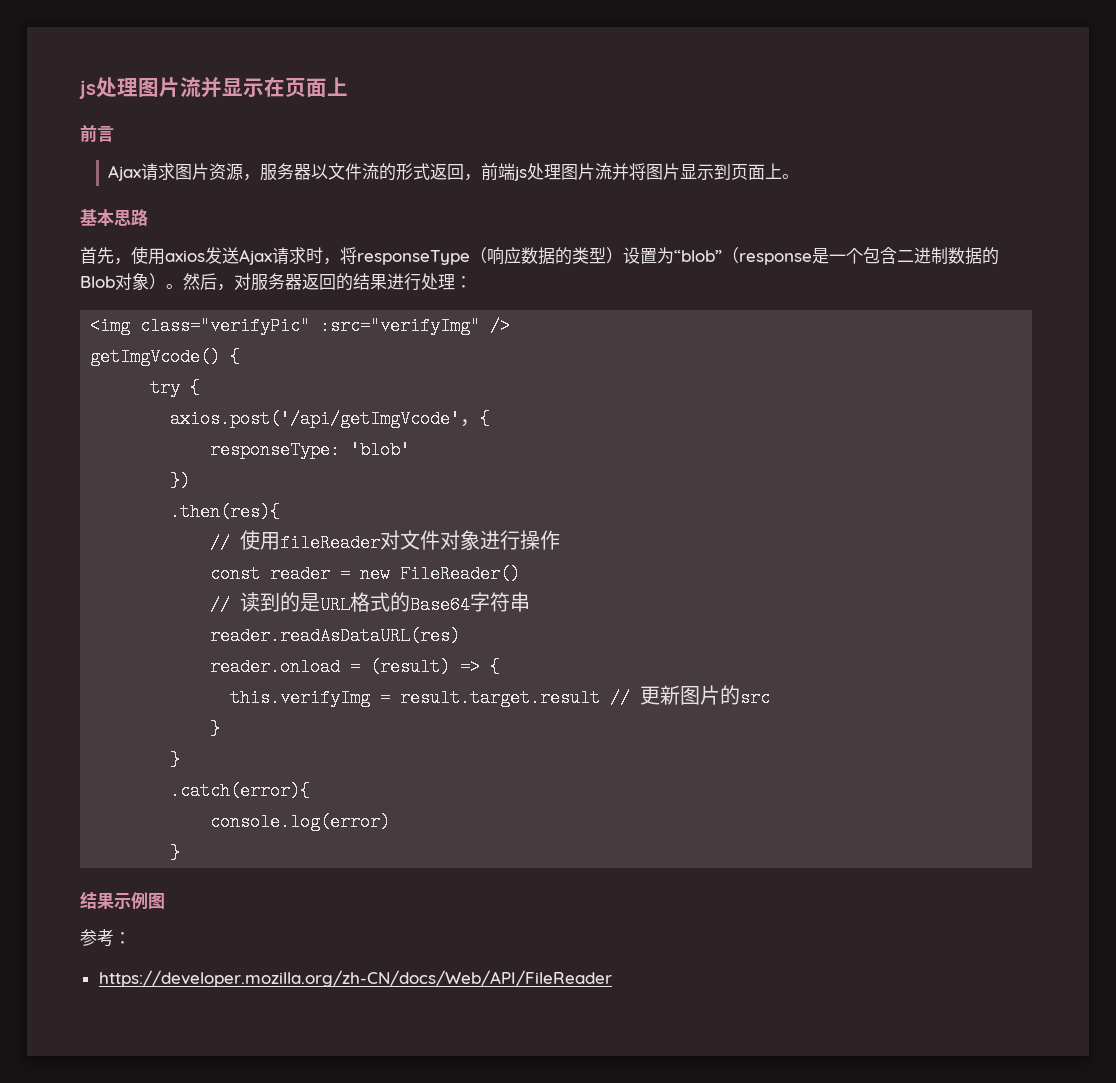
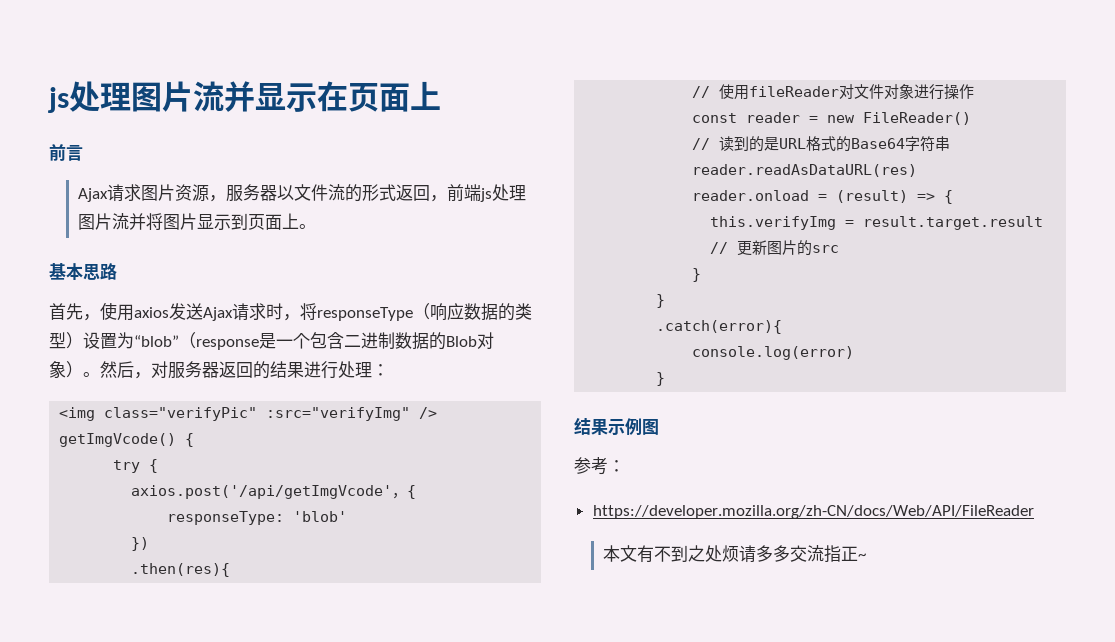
+ 本文有不到之处烦请多多交流指正~

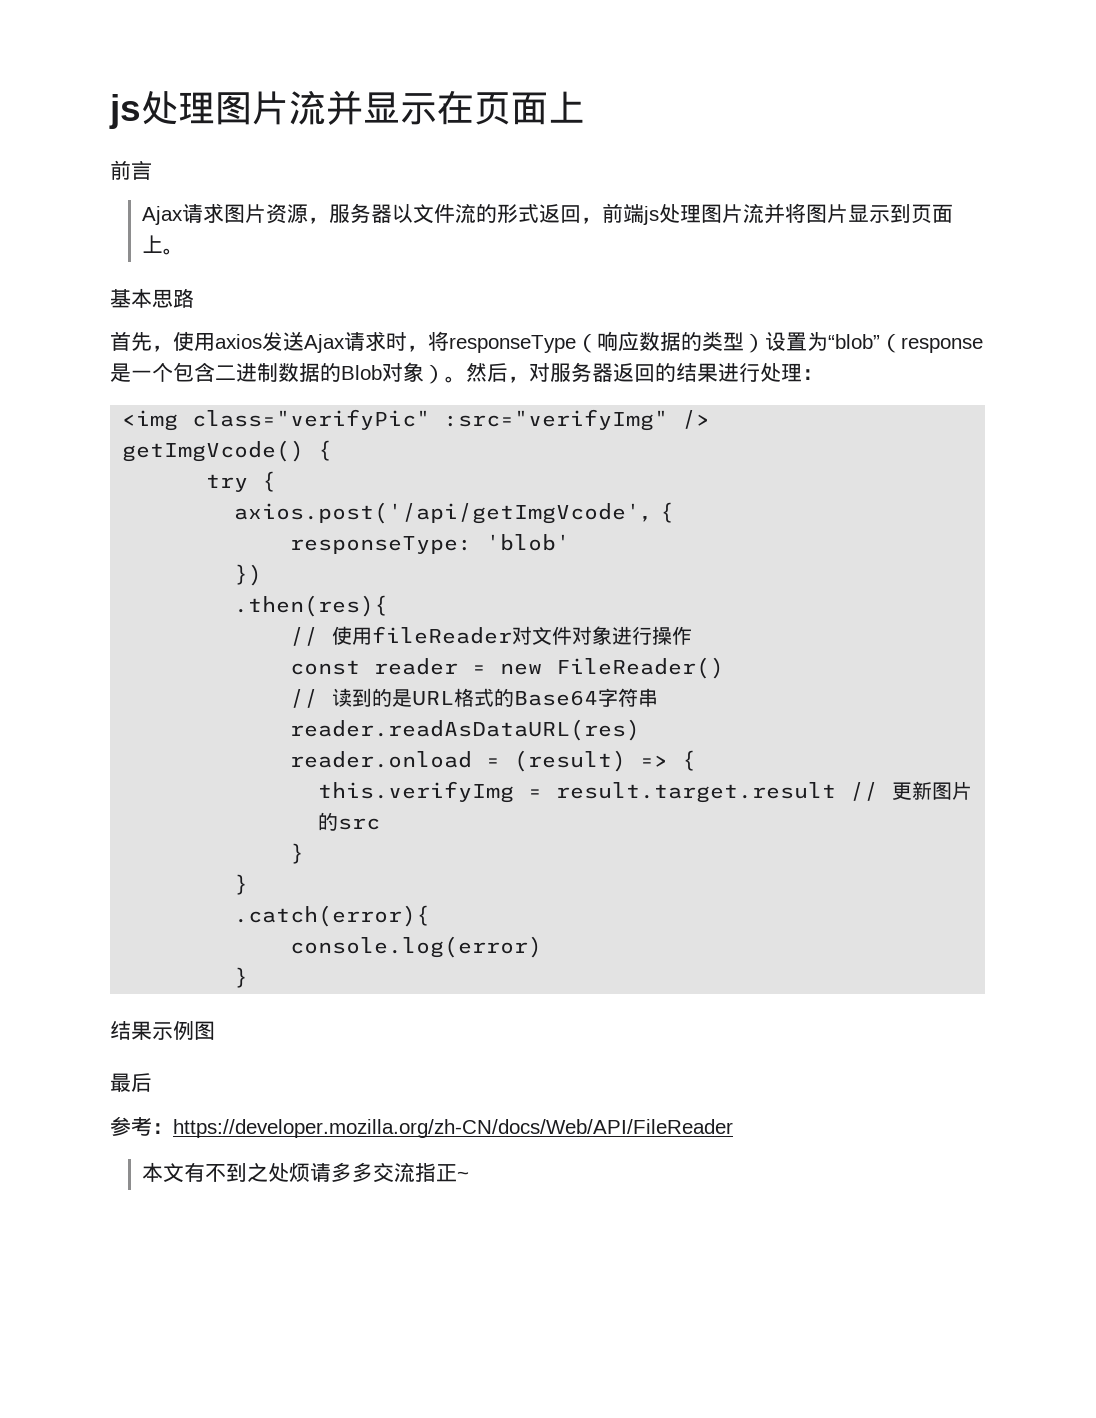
+ 最后
- 参考：
- https://developer.mozilla.org/zh-CN/docs/Web/API/FileReader
+ 参考：https://developer.mozilla.org/zh-CN/docs/Web/API/FileReader

